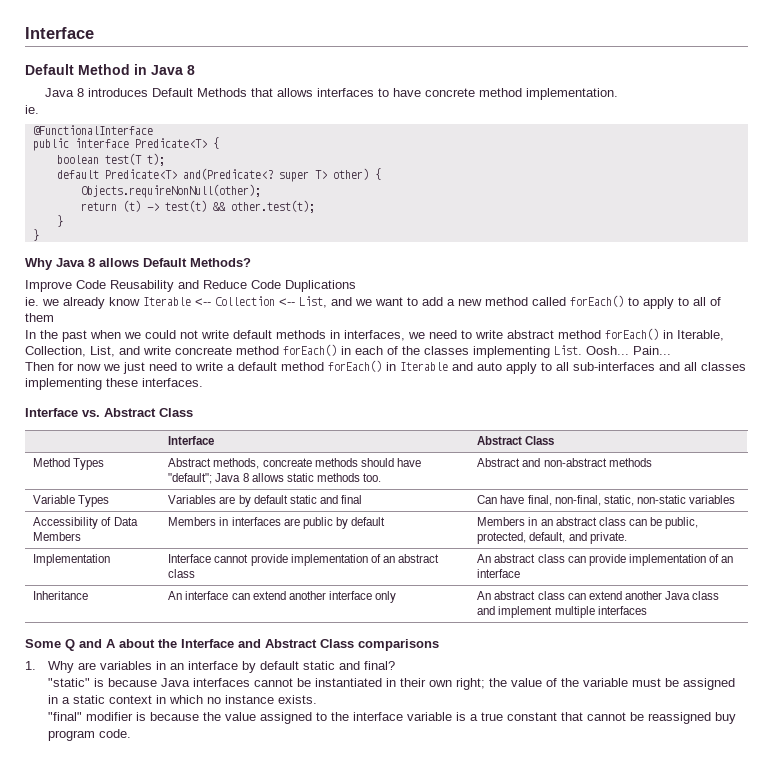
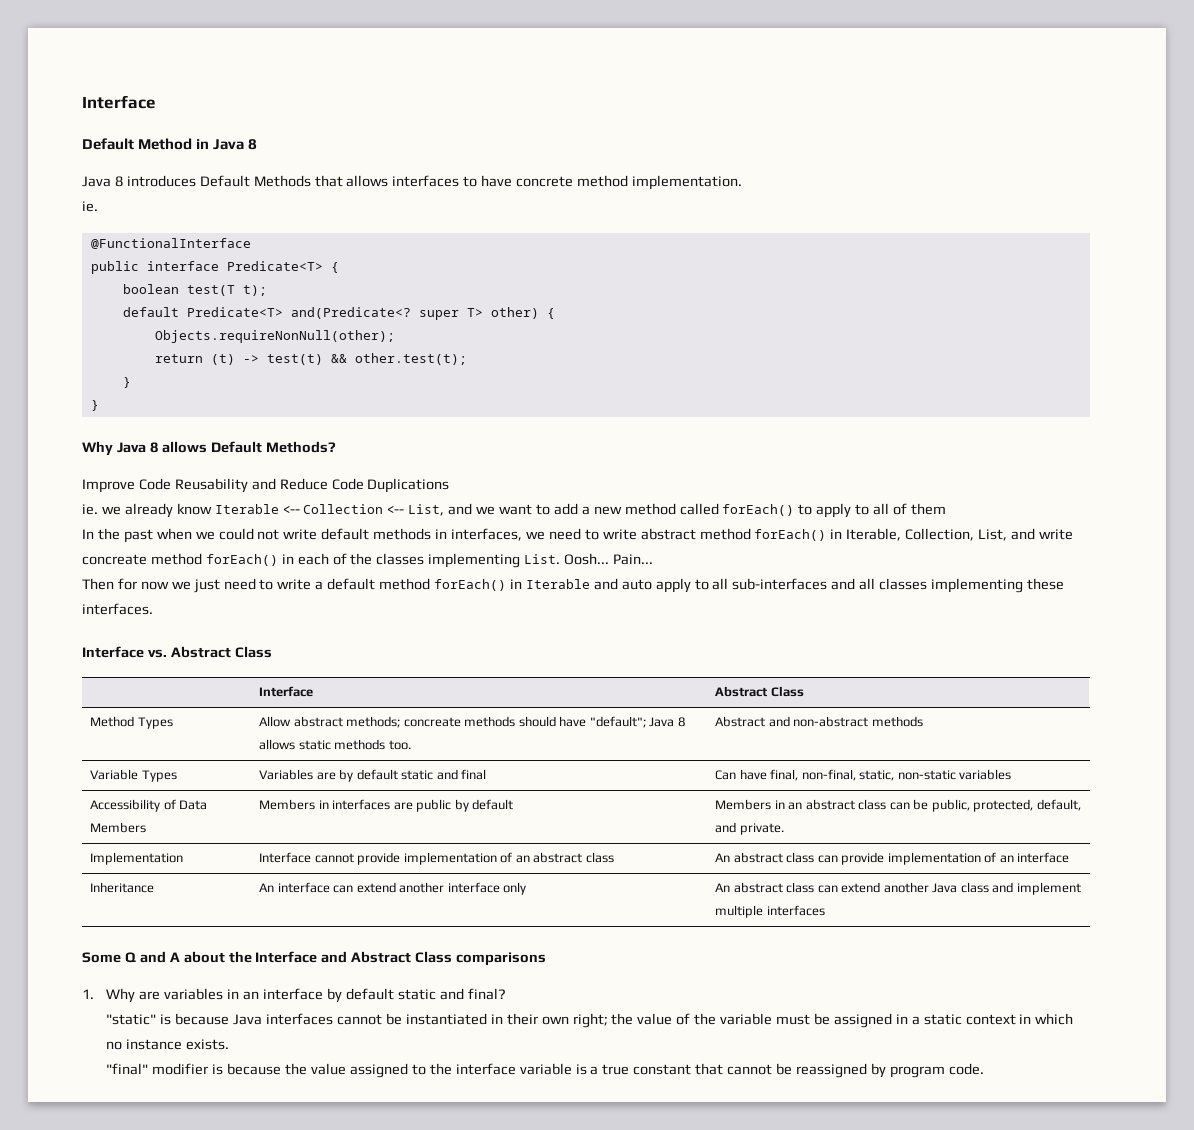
- Method Types | Abstract methods, concreate methods should have "default"; Java 8 allows static methods too. | Abstract and non-abstract methods
+ Method Types | Allow abstract methods; concreate methods should have "default"; Java 8 allows static methods too. | Abstract and non-abstract methods
- "final" modifier is because the value assigned to the interface variable is a true constant that cannot be reassigned buy program code.
+ "final" modifier is because the value assigned to the interface variable is a true constant that cannot be reassigned by program code.

